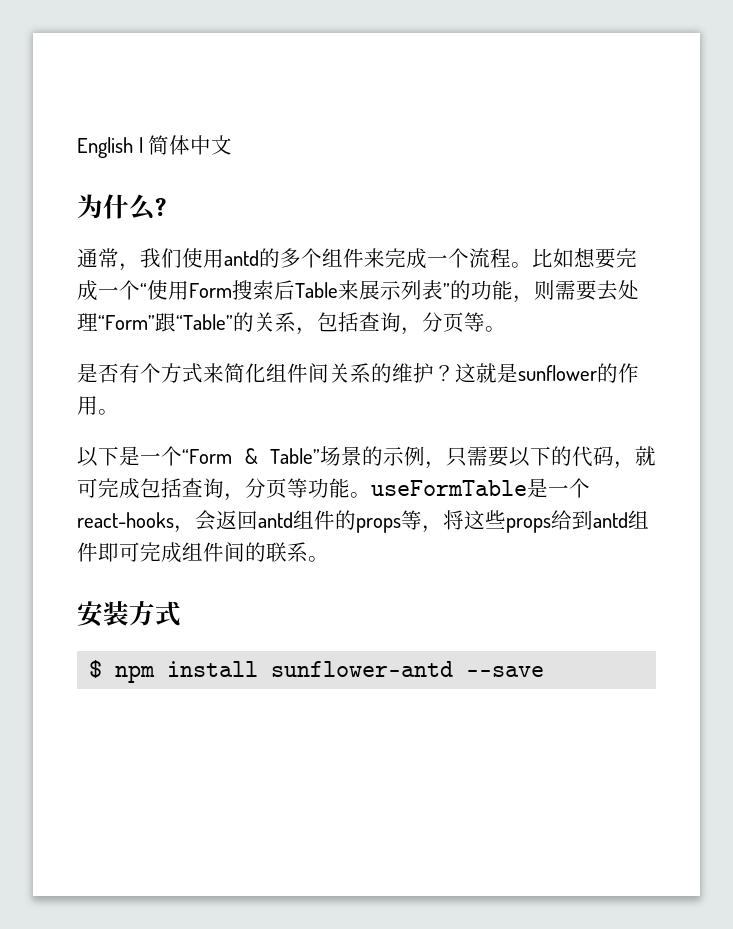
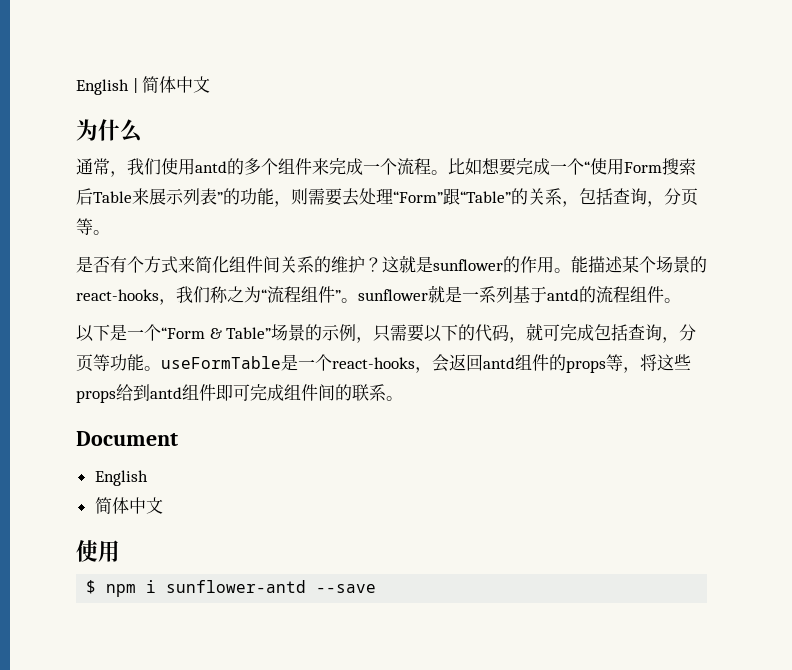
- 为什么?
+ 为什么
+ 能描述某个场景的react-hooks，我们称之为“流程组件”。sunflower就是一系列基于antd的流程组件。
- 安装方式
+ Document
+ English
+ 简体中文
+ 使用
- $ npm install sunflower-antd --save
+ $ npm i sunflower-antd --save

